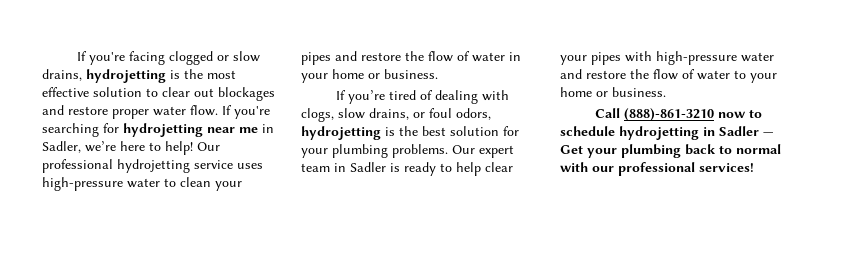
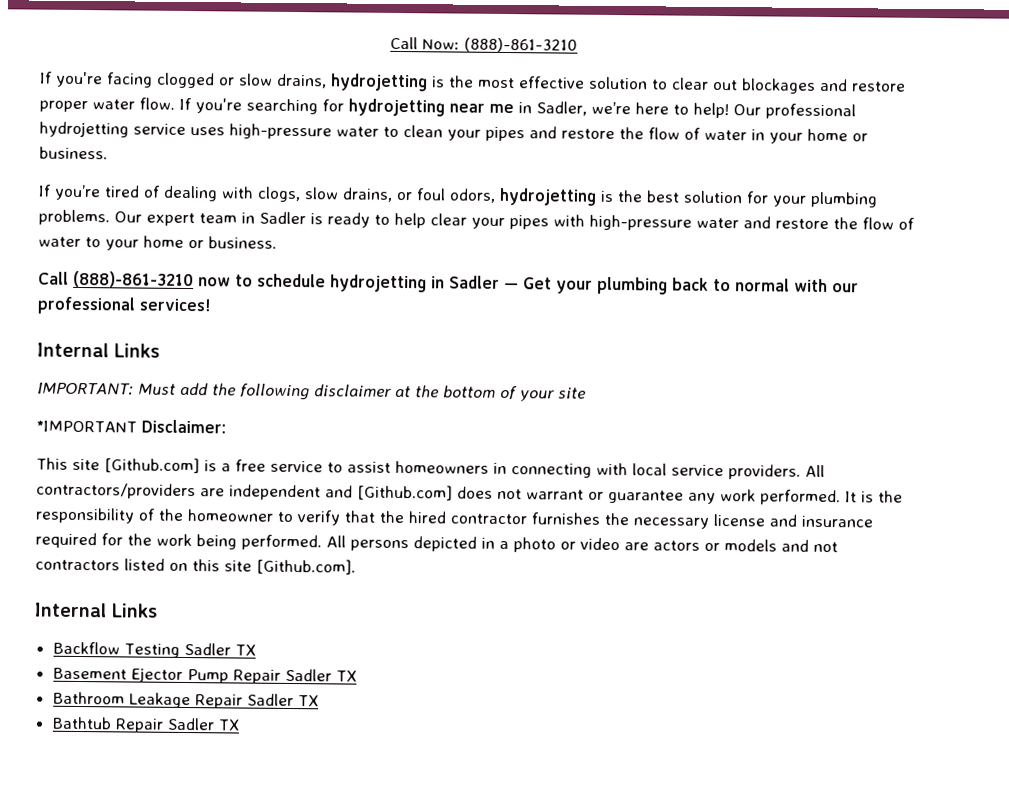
+ Call Now: (888)-861-3210
  Call (888)-861-3210 now to schedule hydrojetting in Sadler — Get your plumbing back to normal with our professional services!
+ Internal Links
+ IMPORTANT: Must add the following disclaimer at the bottom of your site
+ *IMPORTANT Disclaimer:
+ This site [Github.com] is a free service to assist homeowners in connecting with local service providers. All contractors/providers are independent and [Github.com] does not warrant or guarantee any work performed. It is the responsibility of the homeowner to verify that the hired contractor furnishes the necessary license and insurance required for the work being performed. All persons depicted in a photo or video are actors or models and not contractors listed on this site [Github.com].
+ Internal Links
+ Backflow Testing Sadler TX
+ Basement Ejector Pump Repair Sadler TX
+ Bathroom Leakage Repair Sadler TX
+ Bathtub Repair Sadler TX

